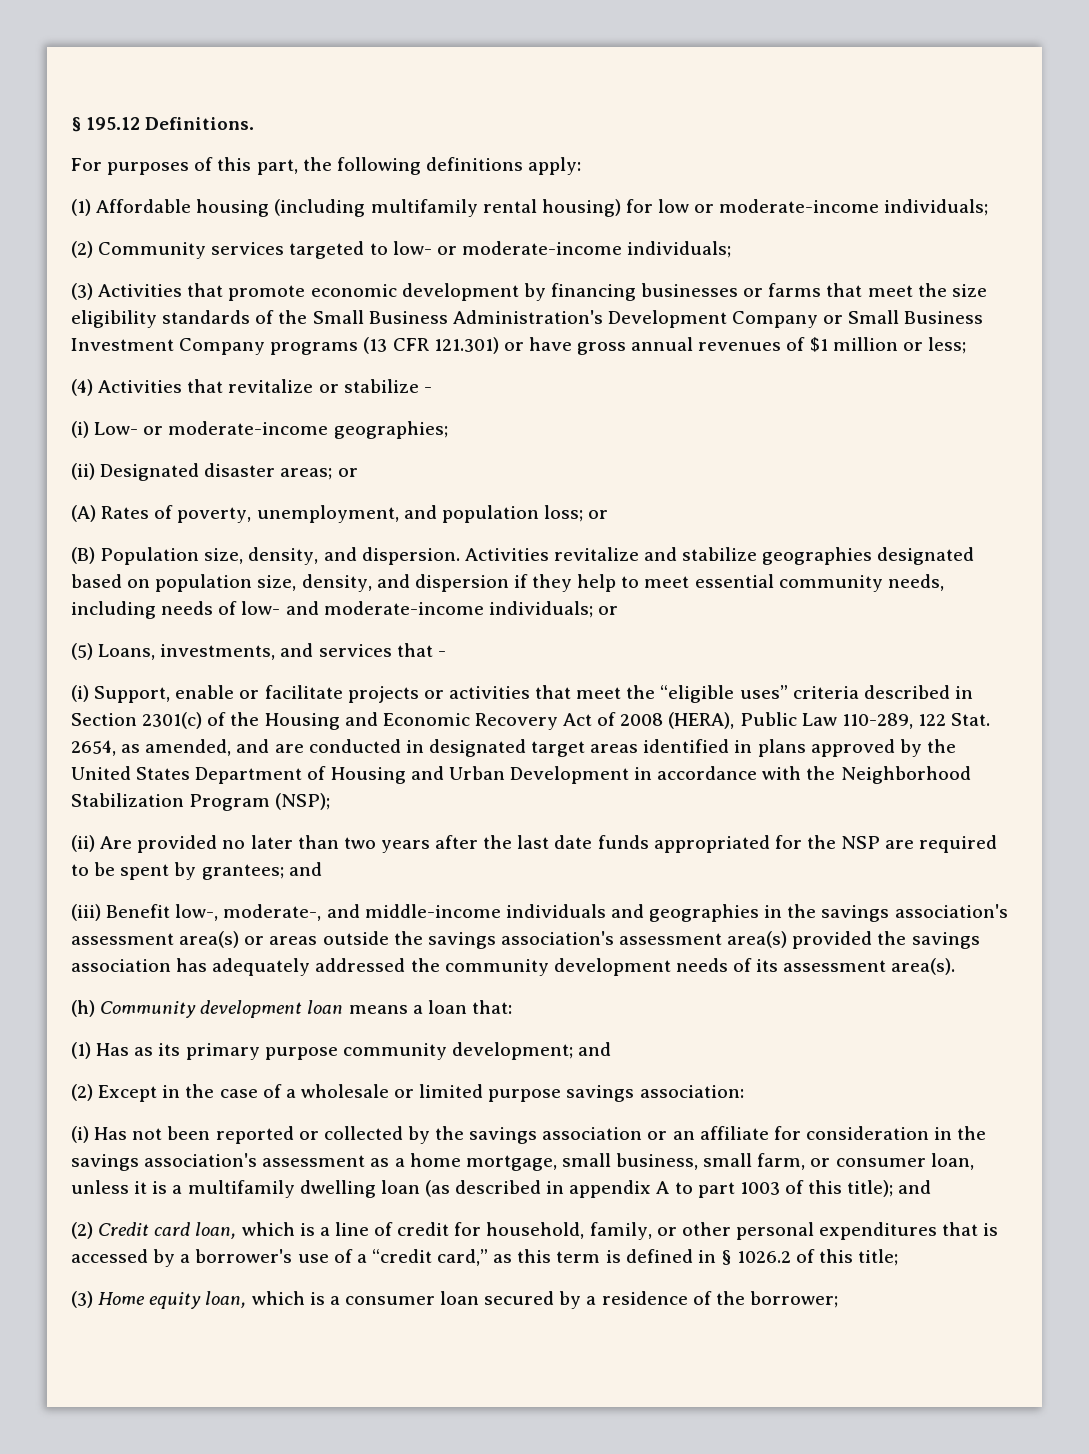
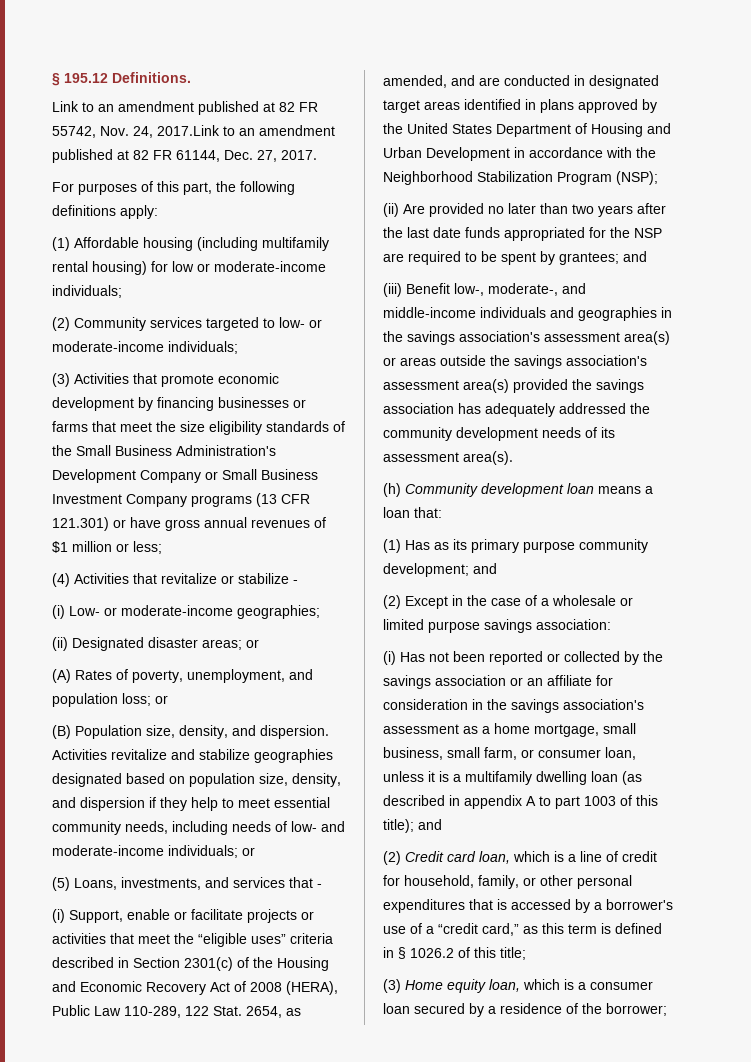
+ Link to an amendment published at 82 FR 55742, Nov. 24, 2017.Link to an amendment published at 82 FR 61144, Dec. 27, 2017.

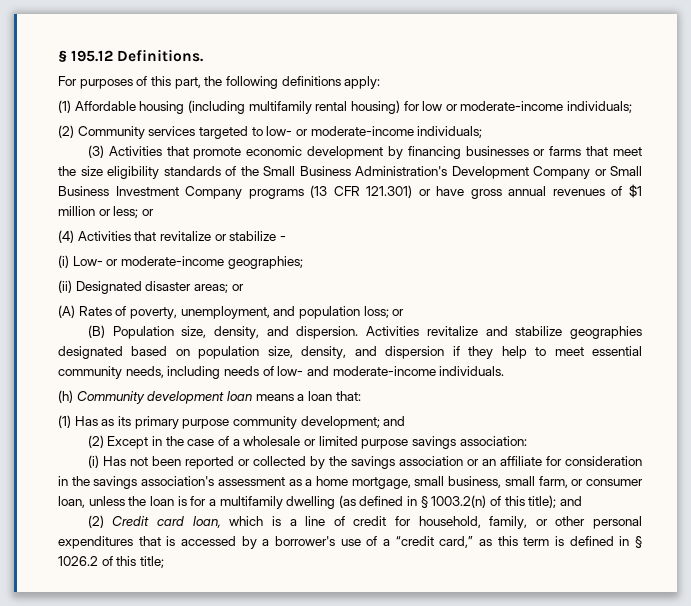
- Link to an amendment published at 82 FR 55742, Nov. 24, 2017.Link to an amendment published at 82 FR 61144, Dec. 27, 2017.
- (3) Activities that promote economic development by financing businesses or farms that meet the size eligibility standards of the Small Business Administration's Development Company or Small Business Investment Company programs (13 CFR 121.301) or have gross annual revenues of $1 million or less;
+ (3) Activities that promote economic development by financing businesses or farms that meet the size eligibility standards of the Small Business Administration's Development Company or Small Business Investment Company programs (13 CFR 121.301) or have gross annual revenues of $1 million or less; or
- Activities revitalize and stabilize geographies designated based on population size, density, and dispersion if they help to meet essential community needs, including needs of low- and moderate-income individuals; or
- (5) Loans, investments, and services that -
- (i) Support, enable or facilitate projects or activities that meet the “eligible uses” criteria described in Section 2301(c) of the Housing and Economic Recovery Act of 2008 (HERA), Public Law 110-289, 122 Stat. 2654, as amended, and are conducted in designated target areas identified in plans approved by the United States Department of Housing and Urban Development in accordance with the Neighborhood Stabilization Program (NSP);
- (ii) Are provided no later than two years after the last date funds appropriated for the NSP are required to be spent by grantees; and
- (iii) Benefit low-, moderate-, and middle-income individuals and geographies in the savings association's assessment area(s) or areas outside the savings association's assessment area(s) provided the savings association has adequately addressed the community development needs of its assessment area(s).
+ Activities revitalize and stabilize geographies designated based on population size, density, and dispersion if they help to meet essential community needs, including needs of low- and moderate-income individuals.
- (i) Has not been reported or collected by the savings association or an affiliate for consideration in the savings association's assessment as a home mortgage, small business, small farm, or consumer loan, unless it is a multifamily dwelling loan (as described in appendix A to part 1003 of this title); and
+ (i) Has not been reported or collected by the savings association or an affiliate for consideration in the savings association's assessment as a home mortgage, small business, small farm, or consumer loan, unless the loan is for a multifamily dwelling (as defined in § 1003.2(n) of this title); and
- (3) Home equity loan, which is a consumer loan secured by a residence of the borrower;

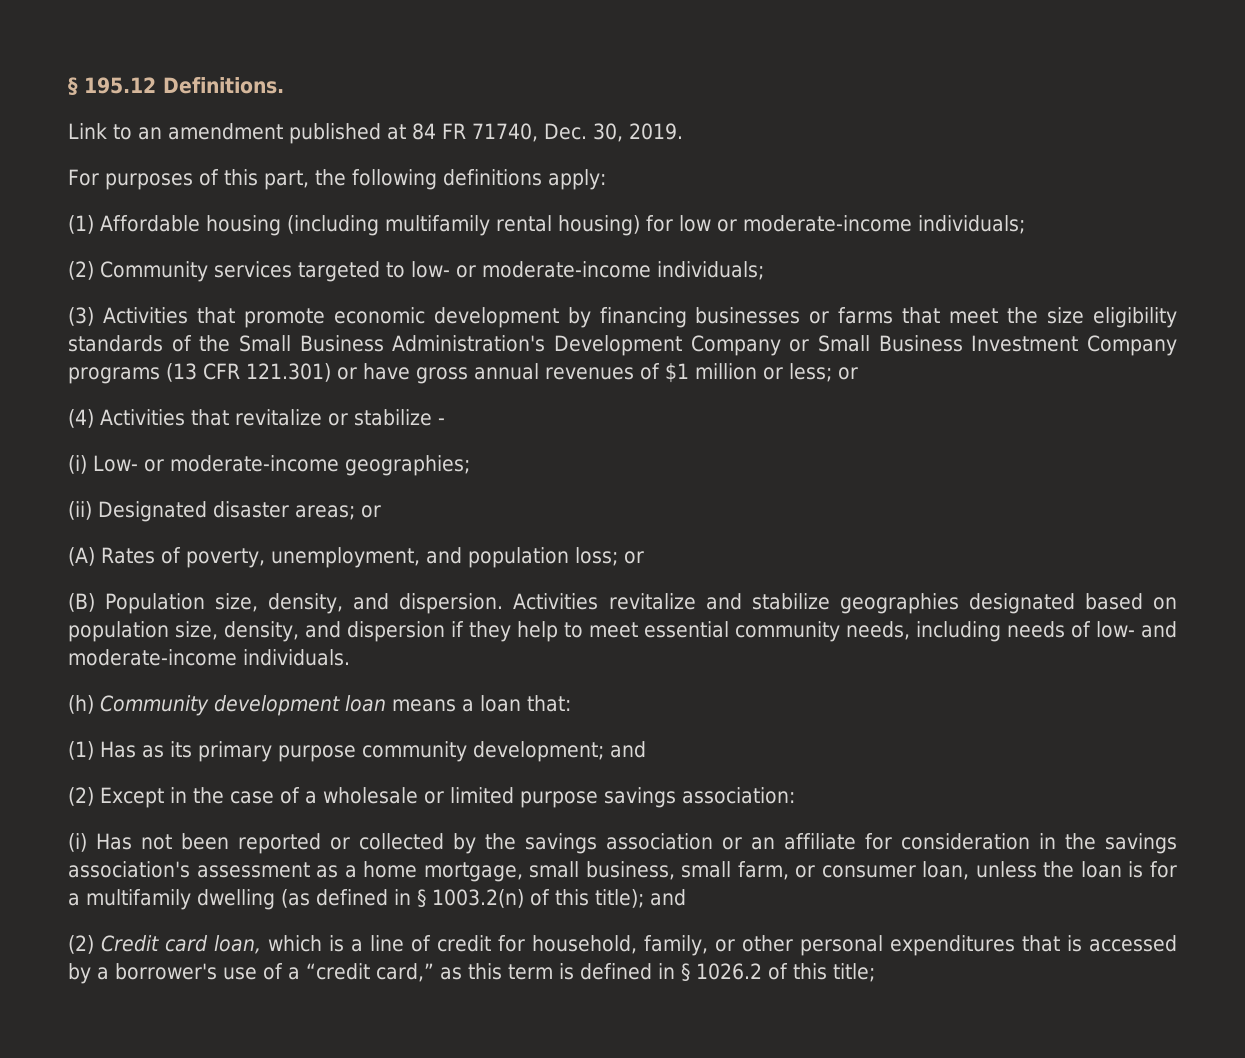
+ Link to an amendment published at 84 FR 71740, Dec. 30, 2019.

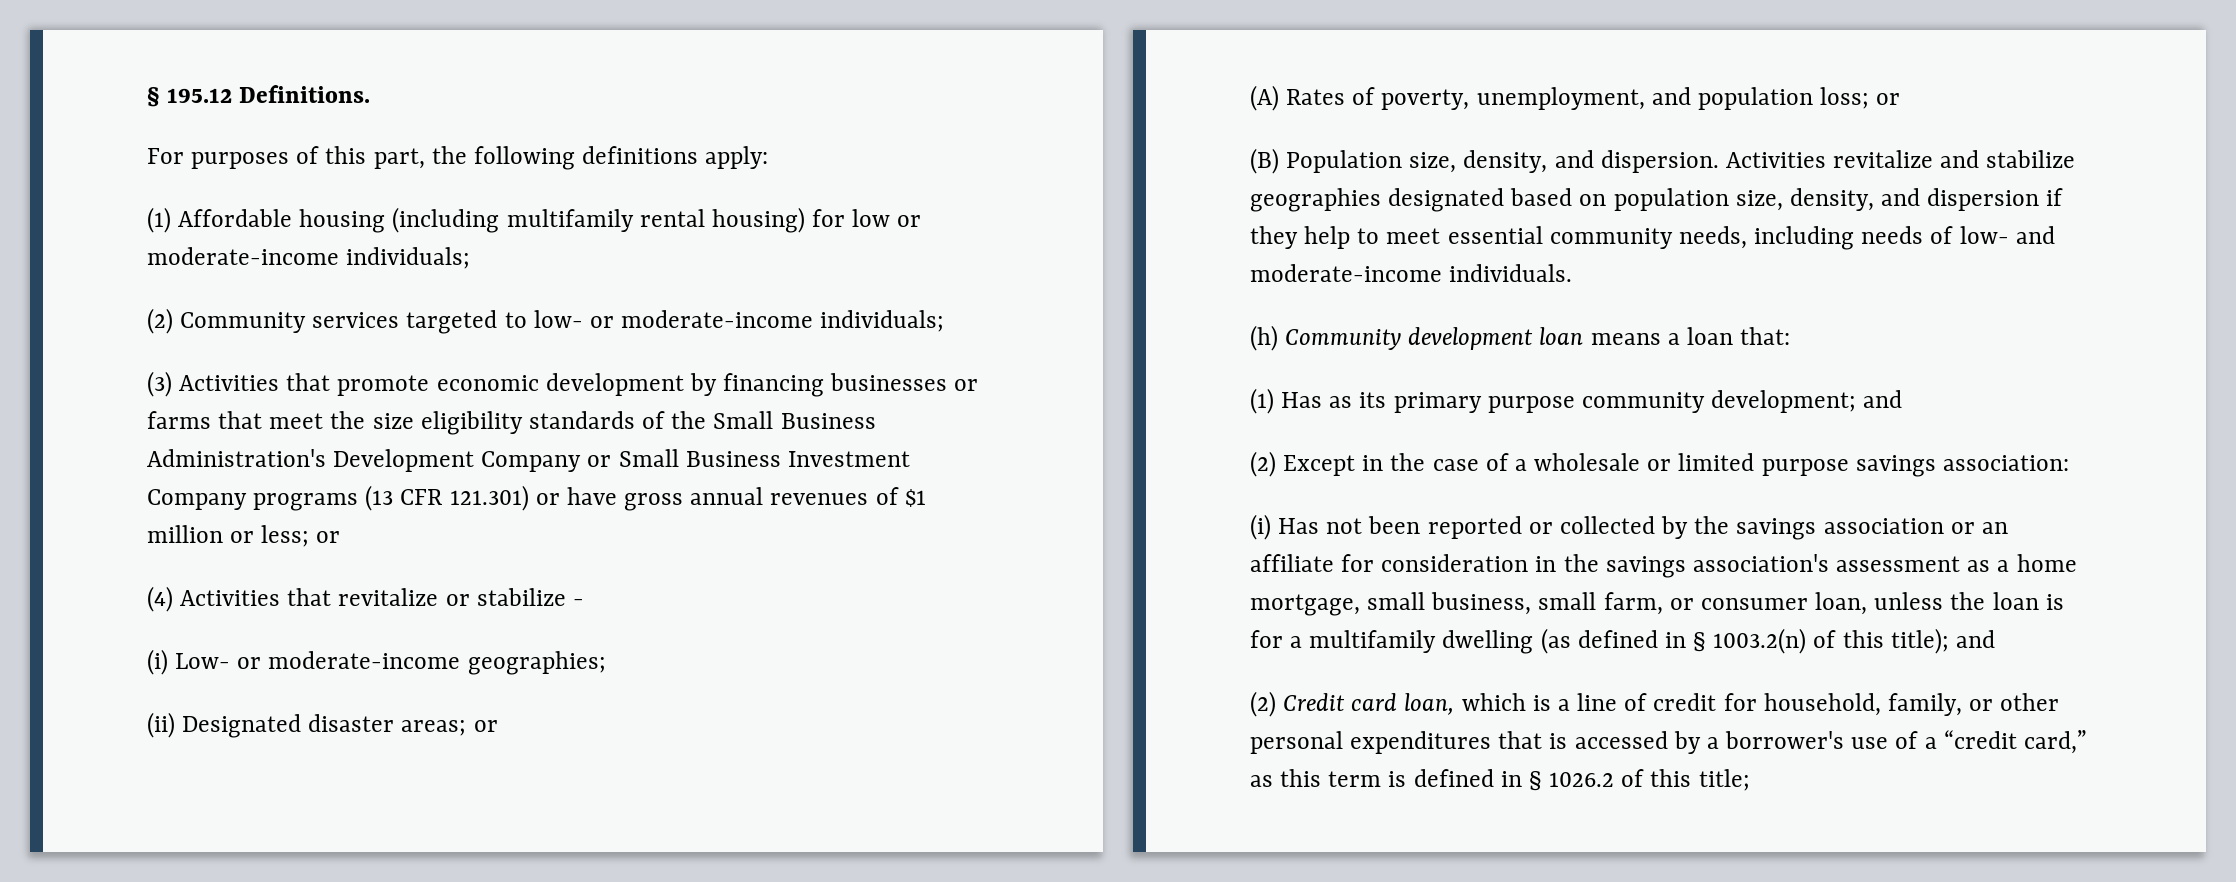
- Link to an amendment published at 84 FR 71740, Dec. 30, 2019.

